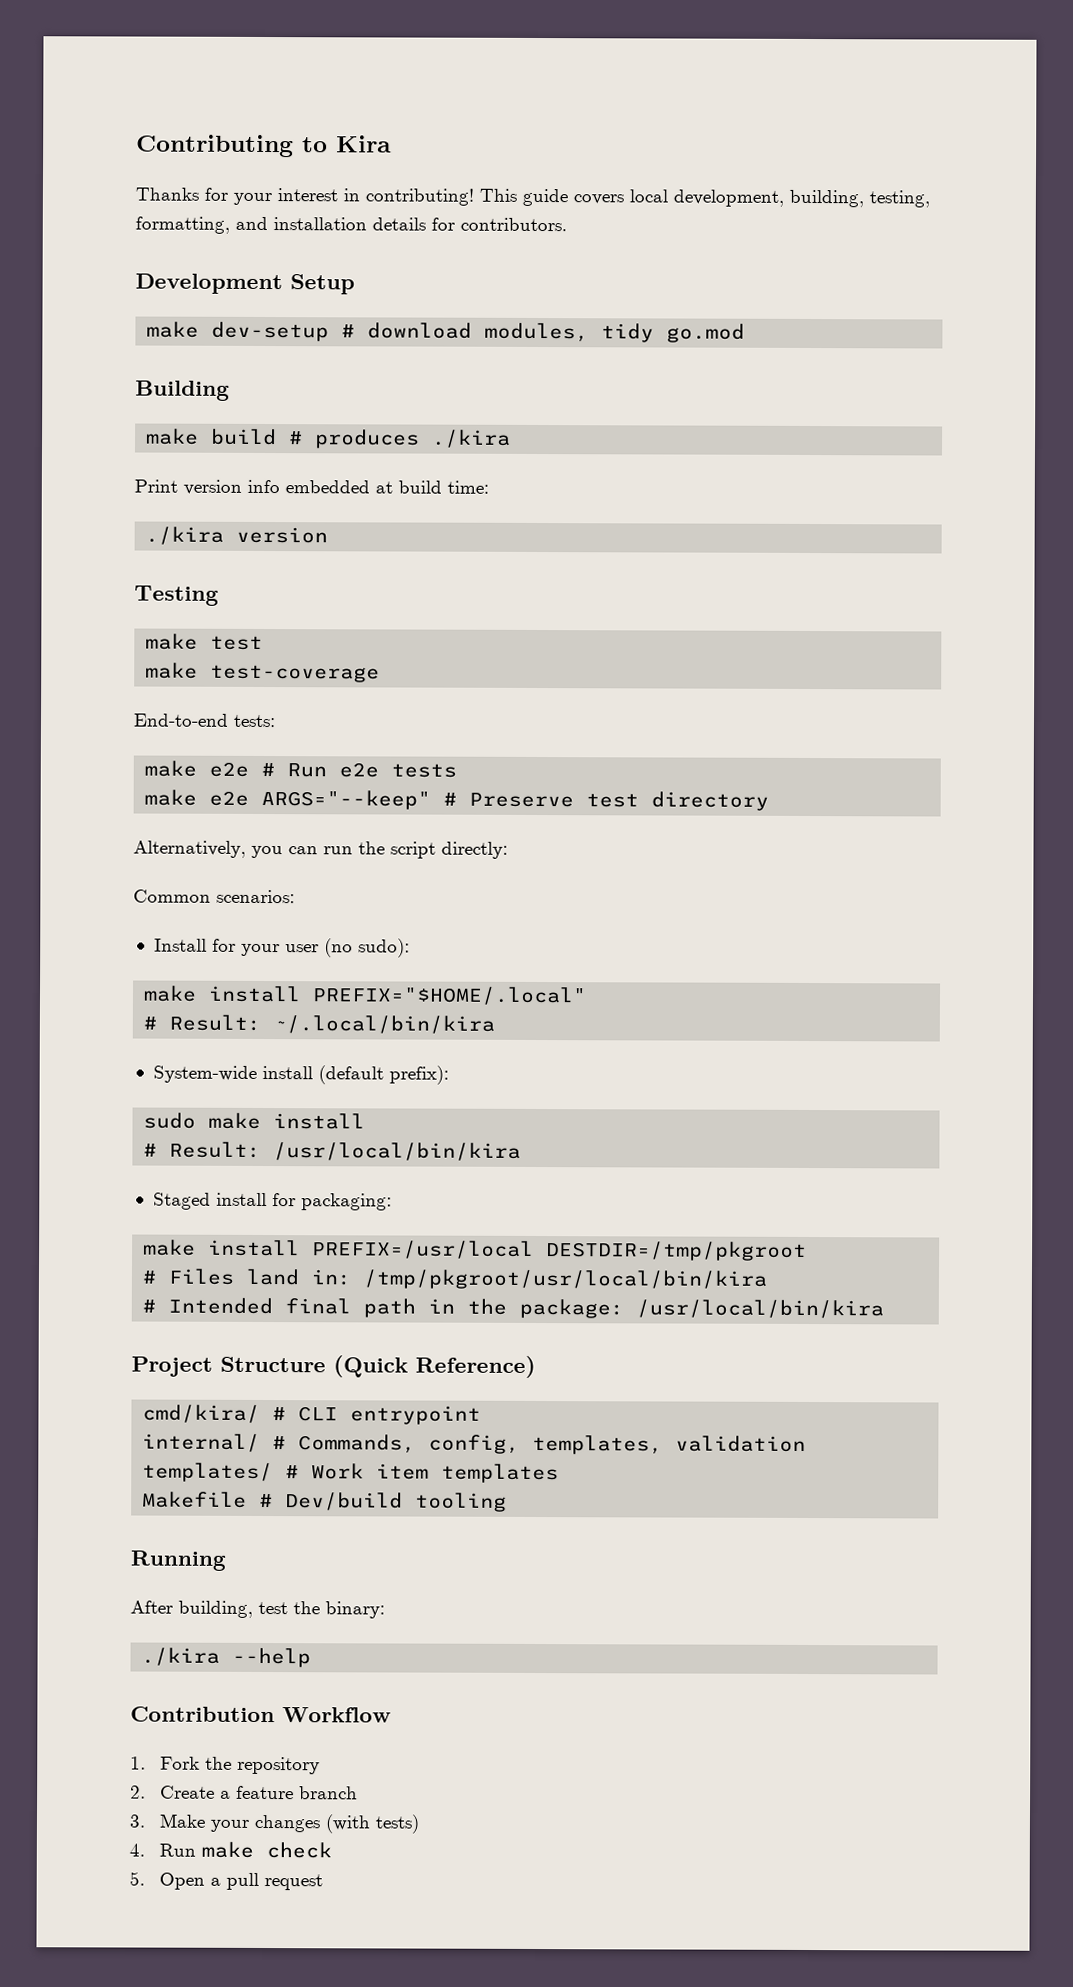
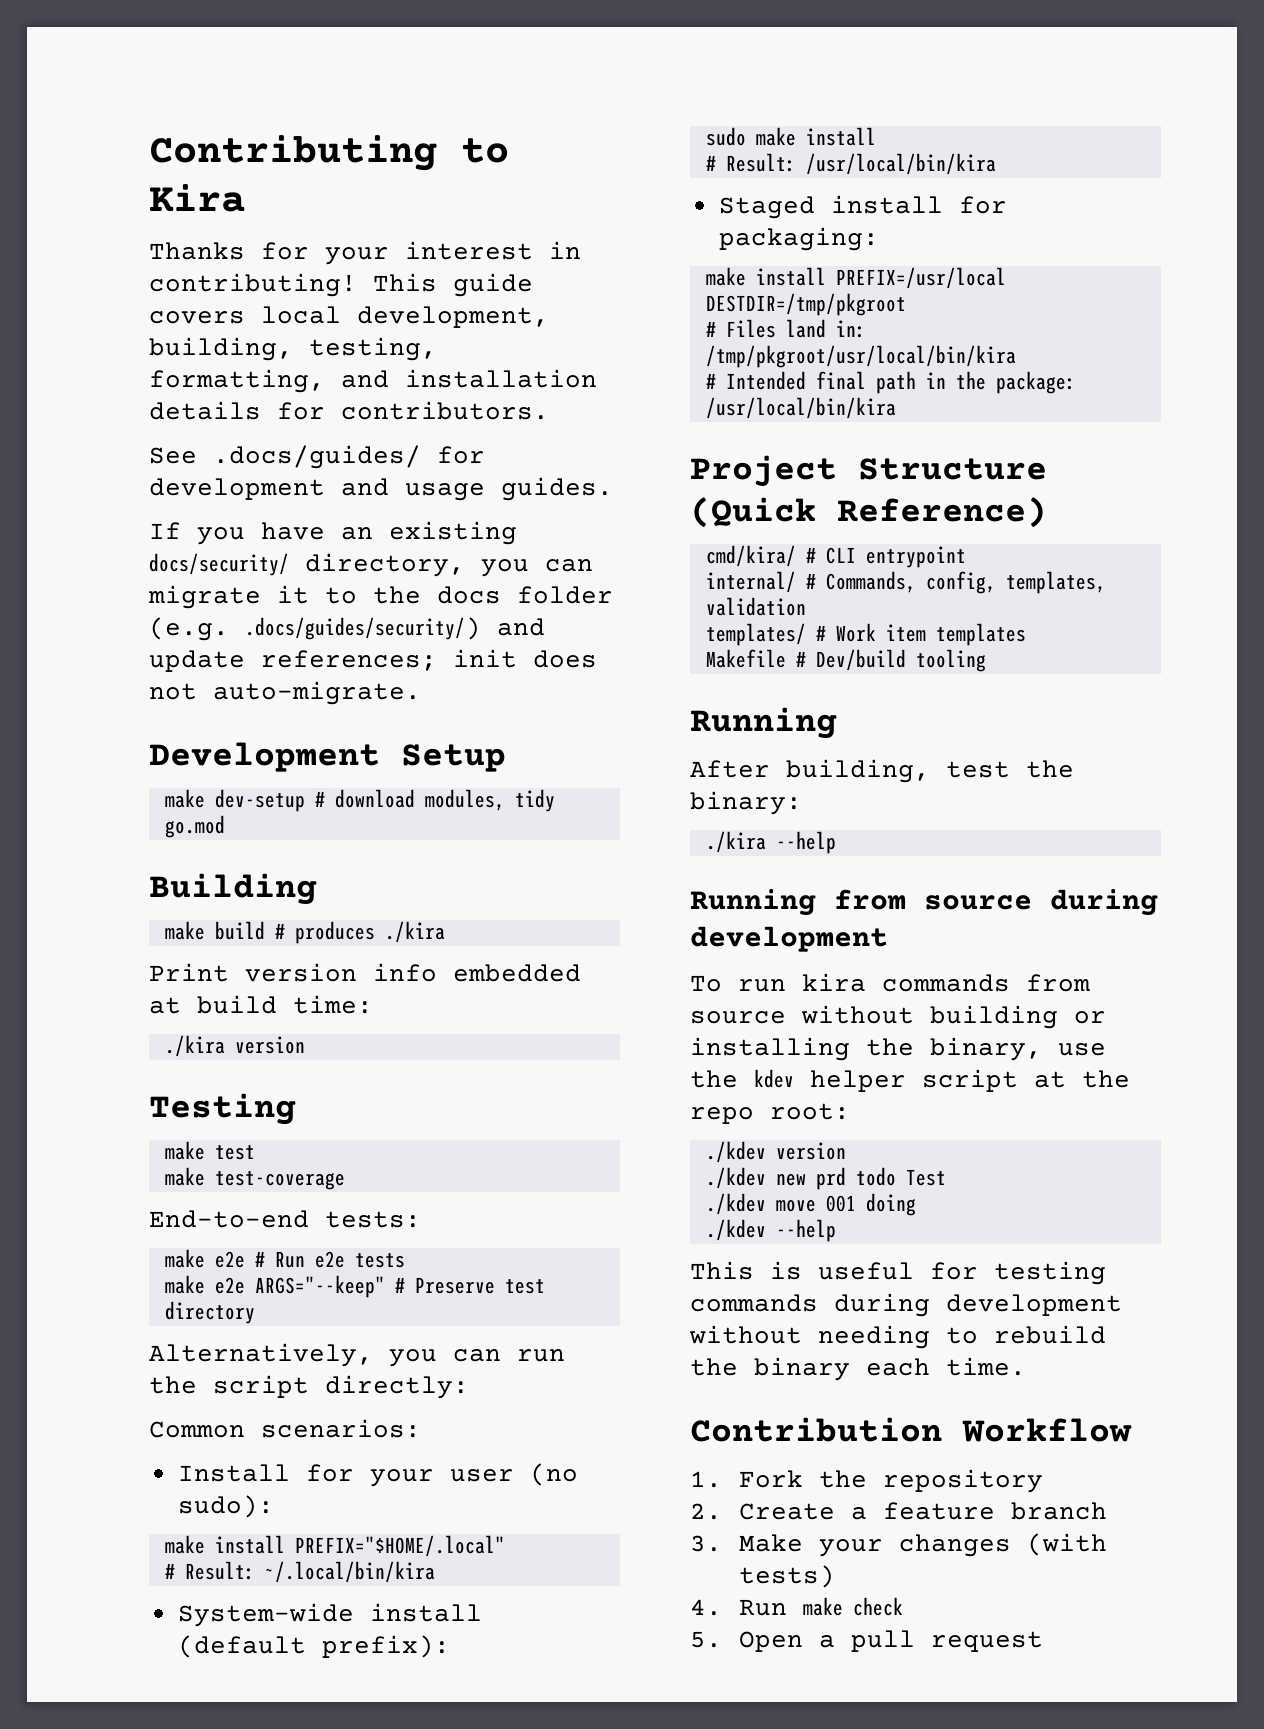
+ See .docs/guides/ for development and usage guides.
+ If you have an existing docs/security/ directory, you can migrate it to the docs folder (e.g. .docs/guides/security/) and update references; init does not auto-migrate.
+ Running from source during development
+ To run kira commands from source without building or installing the binary, use the kdev helper script at the repo root:
+ ./kdev version
+ ./kdev new prd todo Test
+ ./kdev move 001 doing
+ ./kdev --help
+ This is useful for testing commands during development without needing to rebuild the binary each time.

